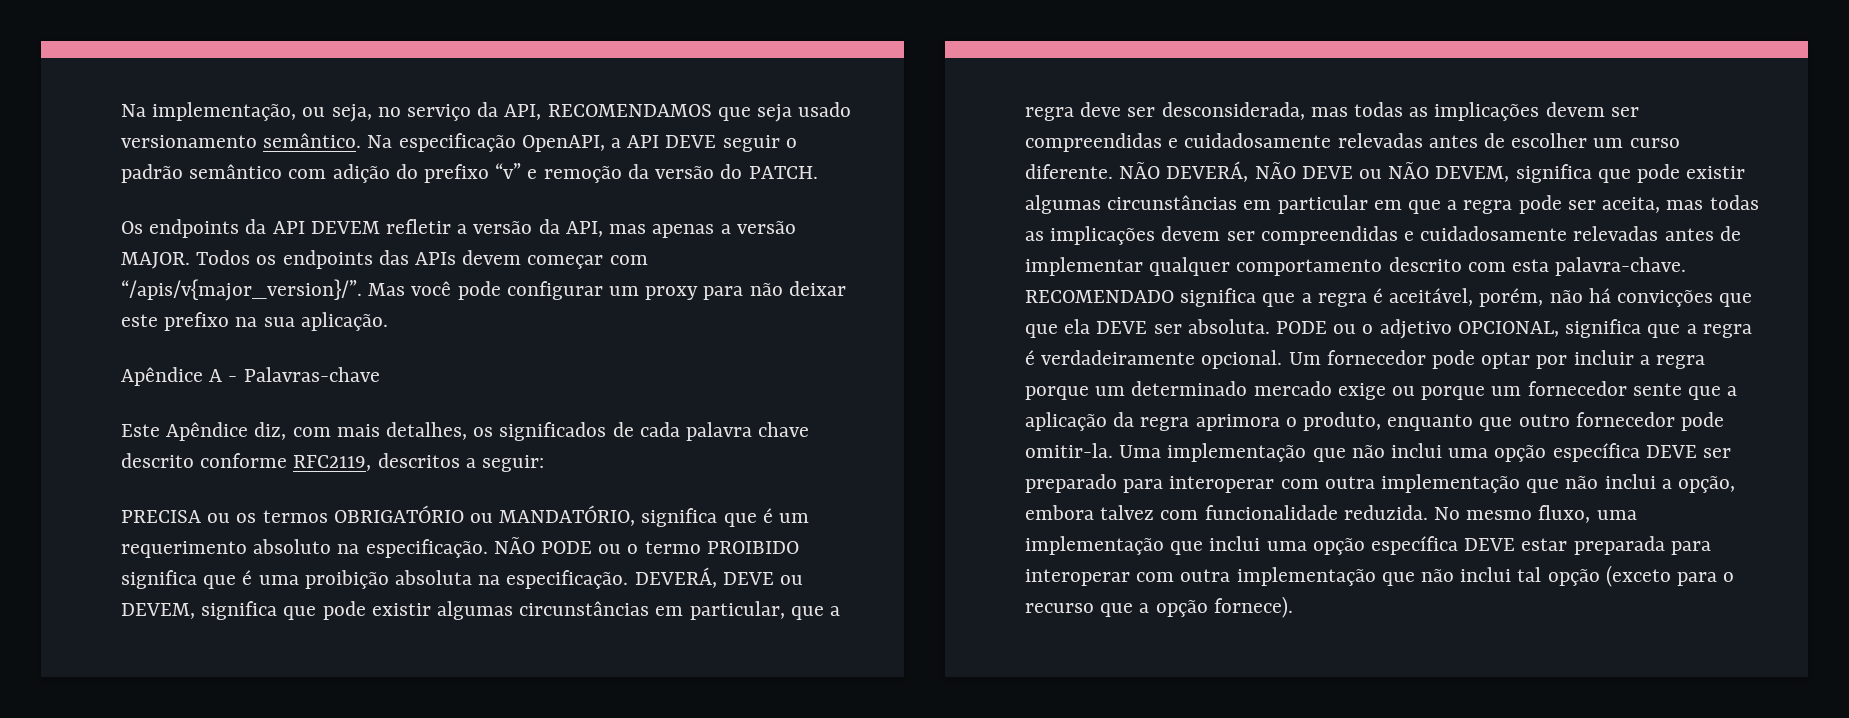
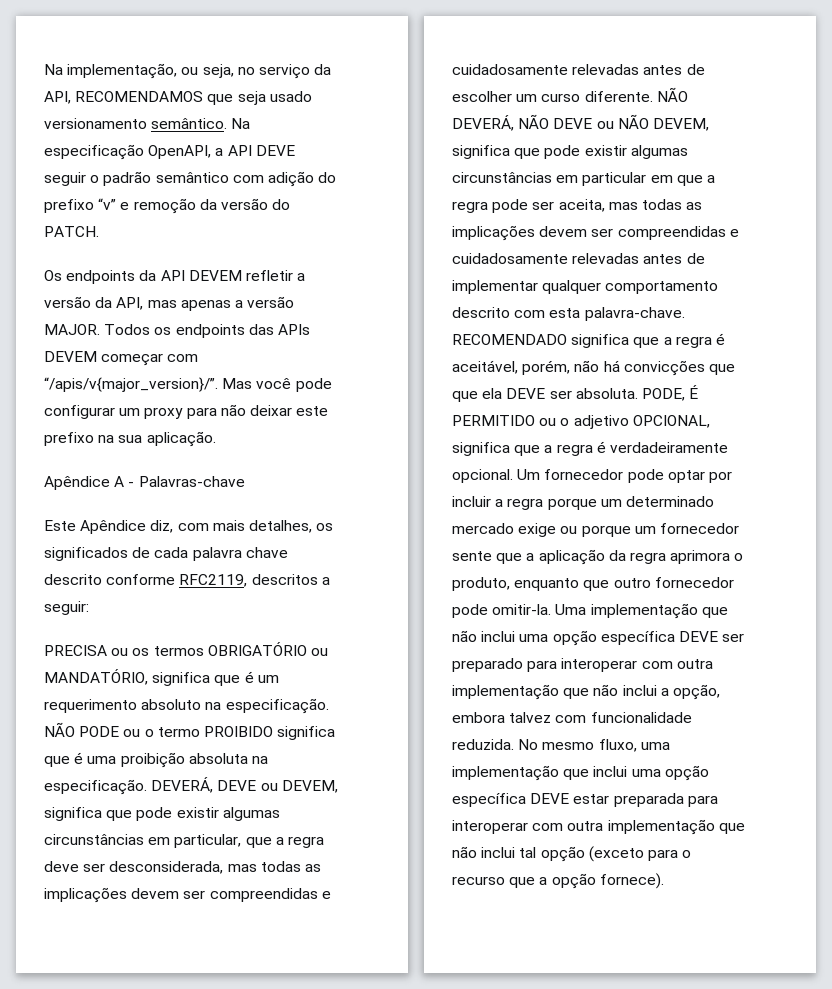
- Todos os endpoints das APIs devem começar com “/apis/v{major_version}/”.
+ Todos os endpoints das APIs DEVEM começar com “/apis/v{major_version}/”.
- PODE ou o adjetivo OPCIONAL, significa que a regra é verdadeiramente opcional.
+ PODE, É PERMITIDO ou o adjetivo OPCIONAL, significa que a regra é verdadeiramente opcional.

